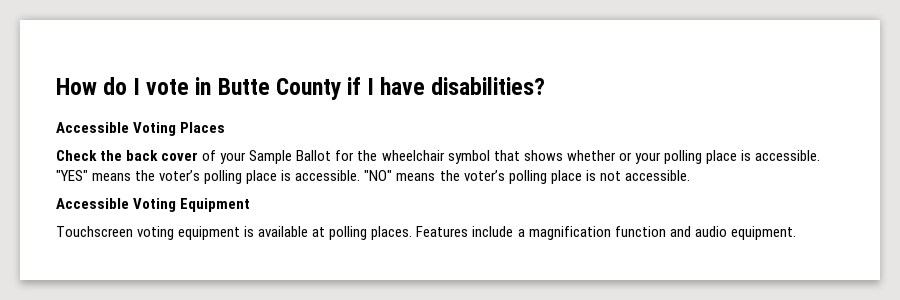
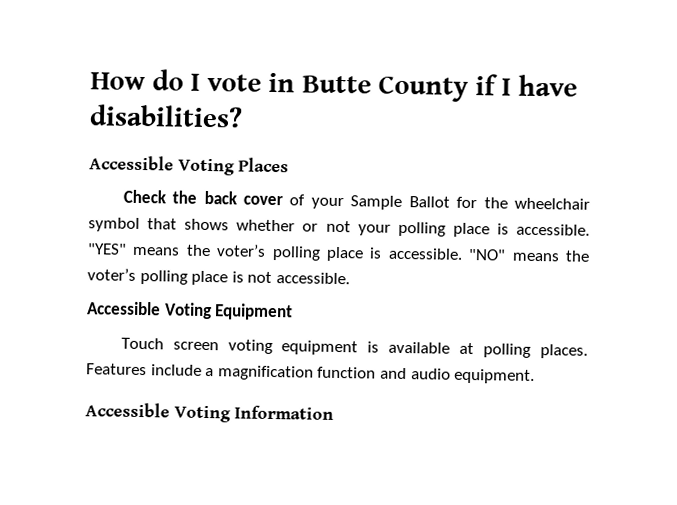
- Check the back cover of your Sample Ballot for the wheelchair symbol that shows whether or your polling place is accessible.
+ Check the back cover of your Sample Ballot for the wheelchair symbol that shows whether or not your polling place is accessible.
- Touchscreen voting equipment is available at polling places.
+ Touch screen voting equipment is available at polling places.
+ Accessible Voting Information

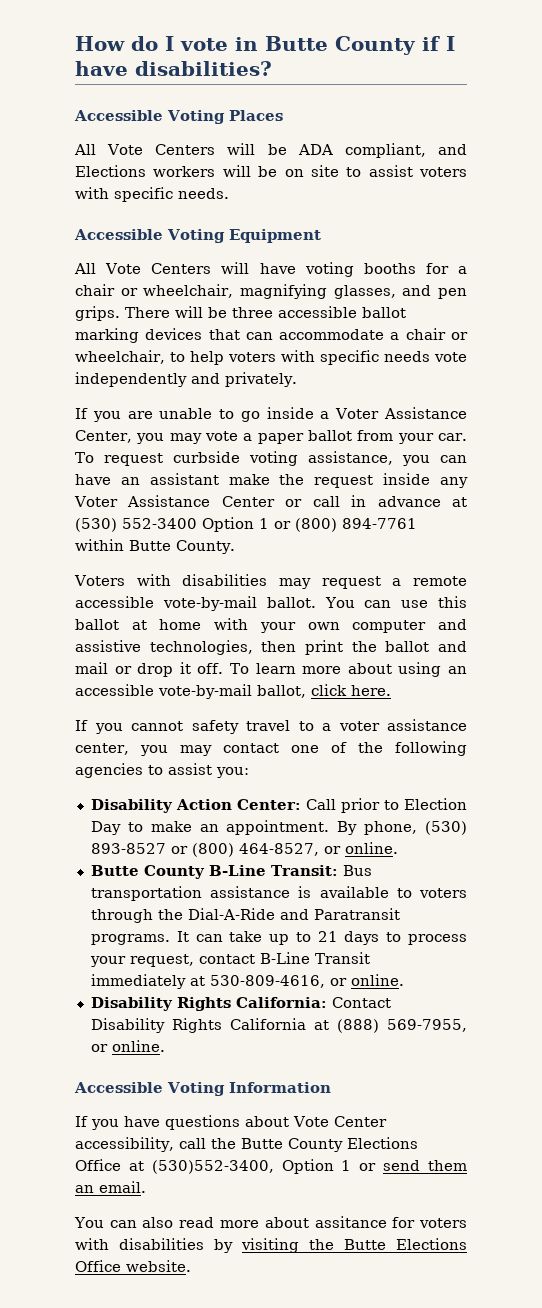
- Check the back cover of your Sample Ballot for the wheelchair symbol that shows whether or not your polling place is accessible. "YES" means the voter’s polling place is accessible. "NO" means the voter’s polling place is not accessible.
+ All Vote Centers will be ADA compliant, and Elections workers will be on site to assist voters with specific needs.
  Accessible Voting Equipment
- Touch screen voting equipment is available at polling places. Features include a magnification function and audio equipment.
+ All Vote Centers will have voting booths for a chair or wheelchair, magnifying glasses, and pen grips. There will be three accessible ballot marking devices that can accommodate a chair or wheelchair, to help voters with specific needs vote independently and privately.
+ If you are unable to go inside a Voter Assistance Center, you may vote a paper ballot from your car. To request curbside voting assistance, you can have an assistant make the request inside any Voter Assistance Center or call in advance at (530) 552‐3400 Option 1 or (800) 894‐7761 within Butte County.
+ Voters with disabilities may request a remote accessible vote-by-mail ballot. You can use this ballot at home with your own computer and assistive technologies, then print the ballot and mail or drop it off. To learn more about using an accessible vote-by-mail ballot, click here.
+ If you cannot safety travel to a voter assistance center, you may contact one of the following agencies to assist you:
+ Disability Action Center: Call prior to Election Day to make an appointment. By phone, (530) 893‐8527 or (800) 464‐8527, or online.
+ Butte County B-Line Transit: Bus transportation assistance is available to voters through the Dial‐A‐Ride and Paratransit programs. It can take up to 21 days to process your request, contact B‐Line Transit immediately at 530‐809‐4616, or online.
+ Disability Rights California: Contact Disability Rights California at (888) 569‐7955, or online.
  Accessible Voting Information
+ If you have questions about Vote Center accessibility, call the Butte County Elections Office at (530)552-3400, Option 1 or send them an email.
+ You can also read more about assitance for voters with disabilities by visiting the Butte Elections Office website.

